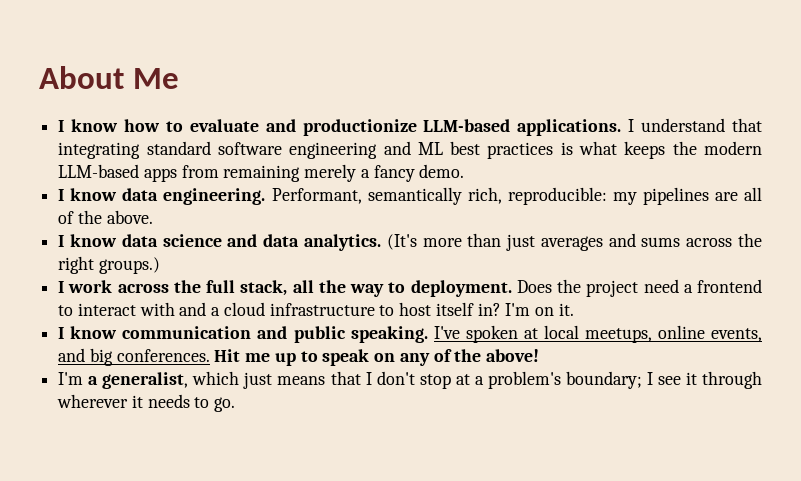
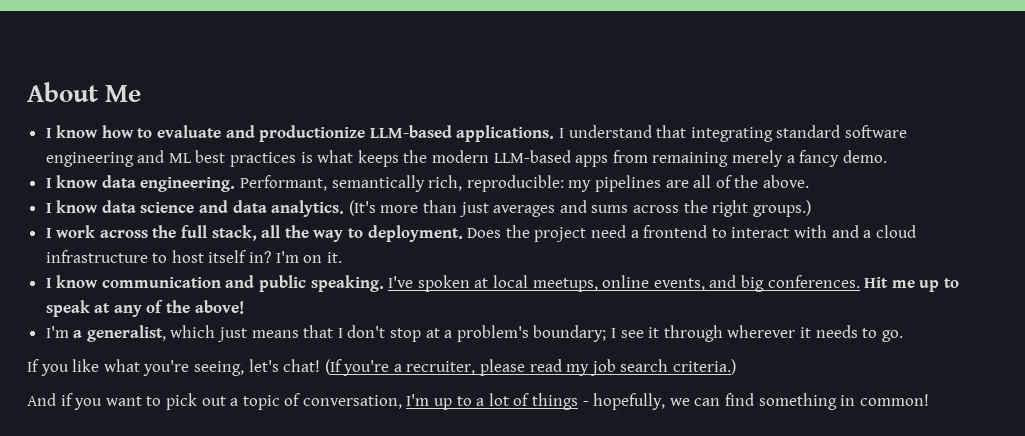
- Hit me up to speak on any of the above!
+ Hit me up to speak at any of the above!
+ If you like what you're seeing, let's chat! (If you're a recruiter, please read my job search criteria.)
+ And if you want to pick out a topic of conversation, I'm up to a lot of things - hopefully, we can find something in common!

